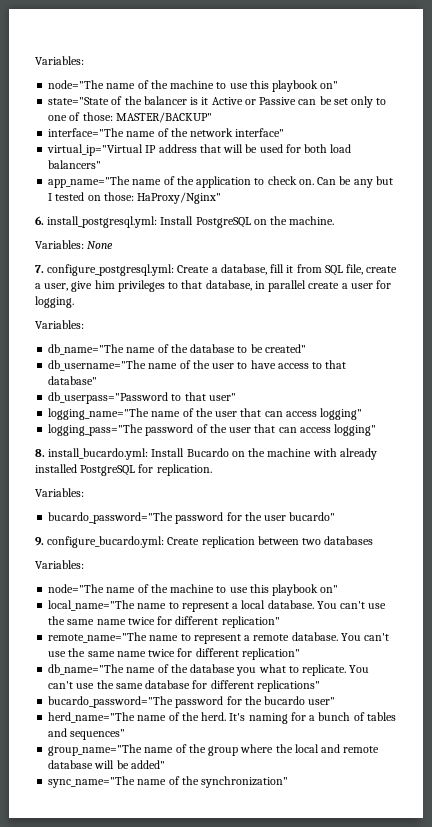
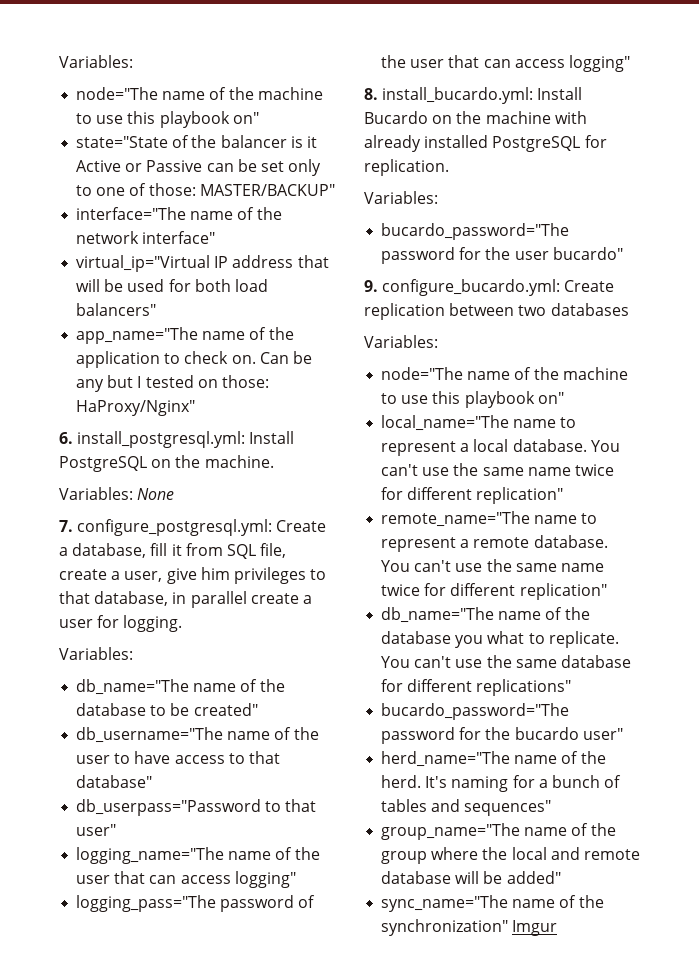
- sync_name="The name of the synchronization"
+ sync_name="The name of the synchronization" Imgur

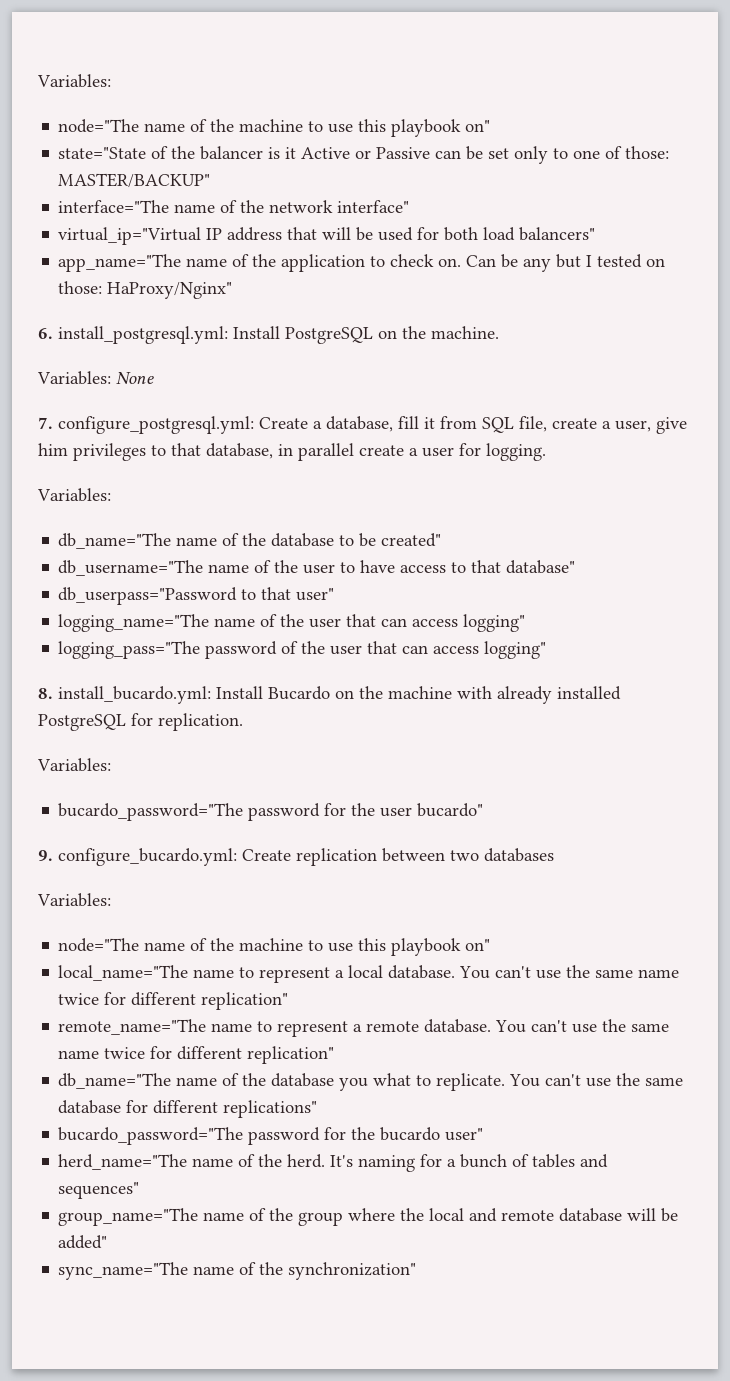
- sync_name="The name of the synchronization" Imgur
+ sync_name="The name of the synchronization"

